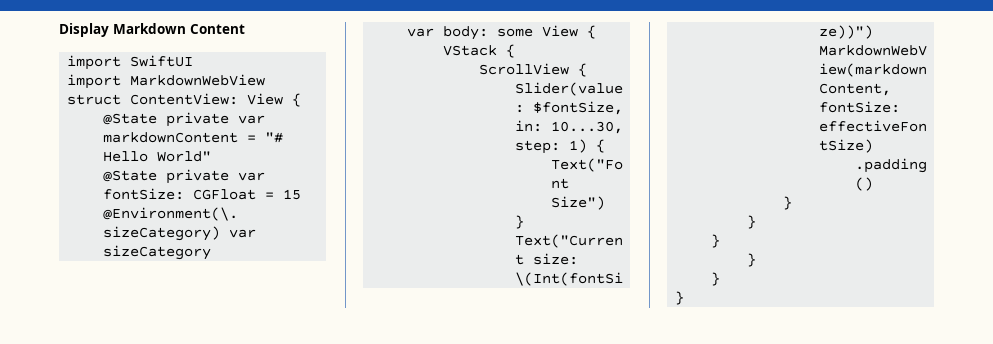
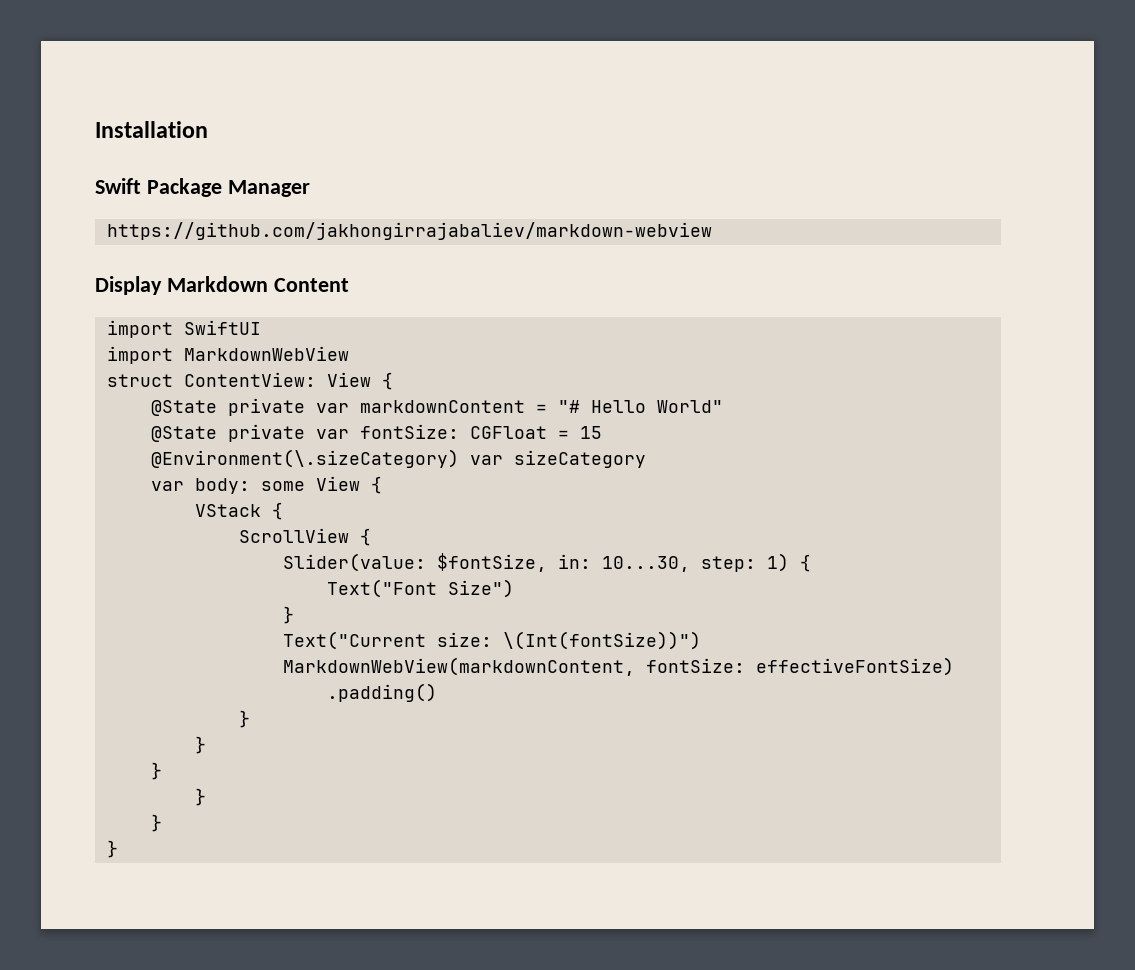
+ Installation
+ Swift Package Manager
+ https://github.com/jakhongirrajabaliev/markdown-webview

